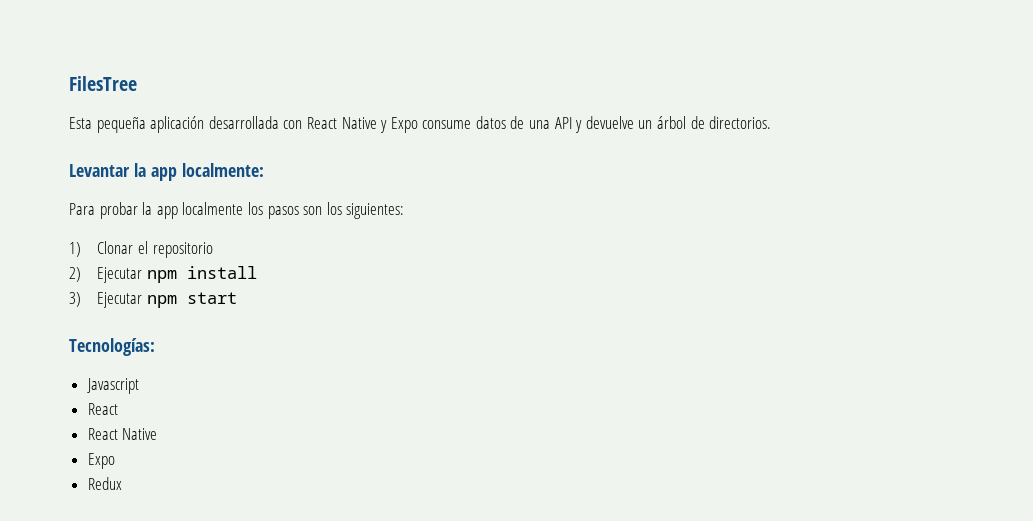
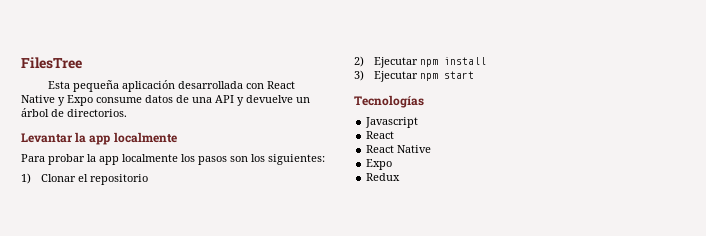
- Levantar la app localmente:
+ Levantar la app localmente
- Tecnologías:
+ Tecnologías

